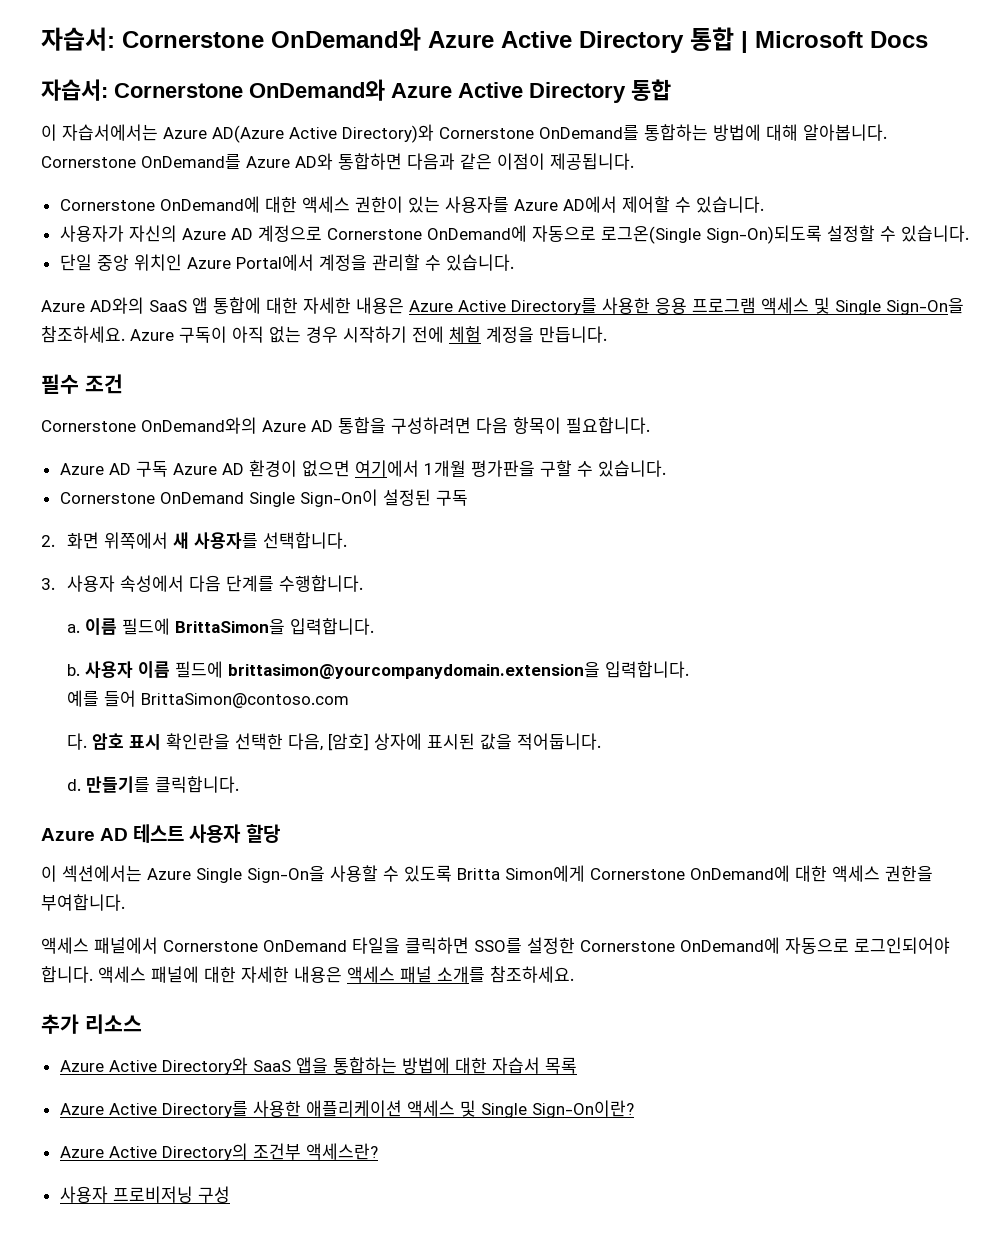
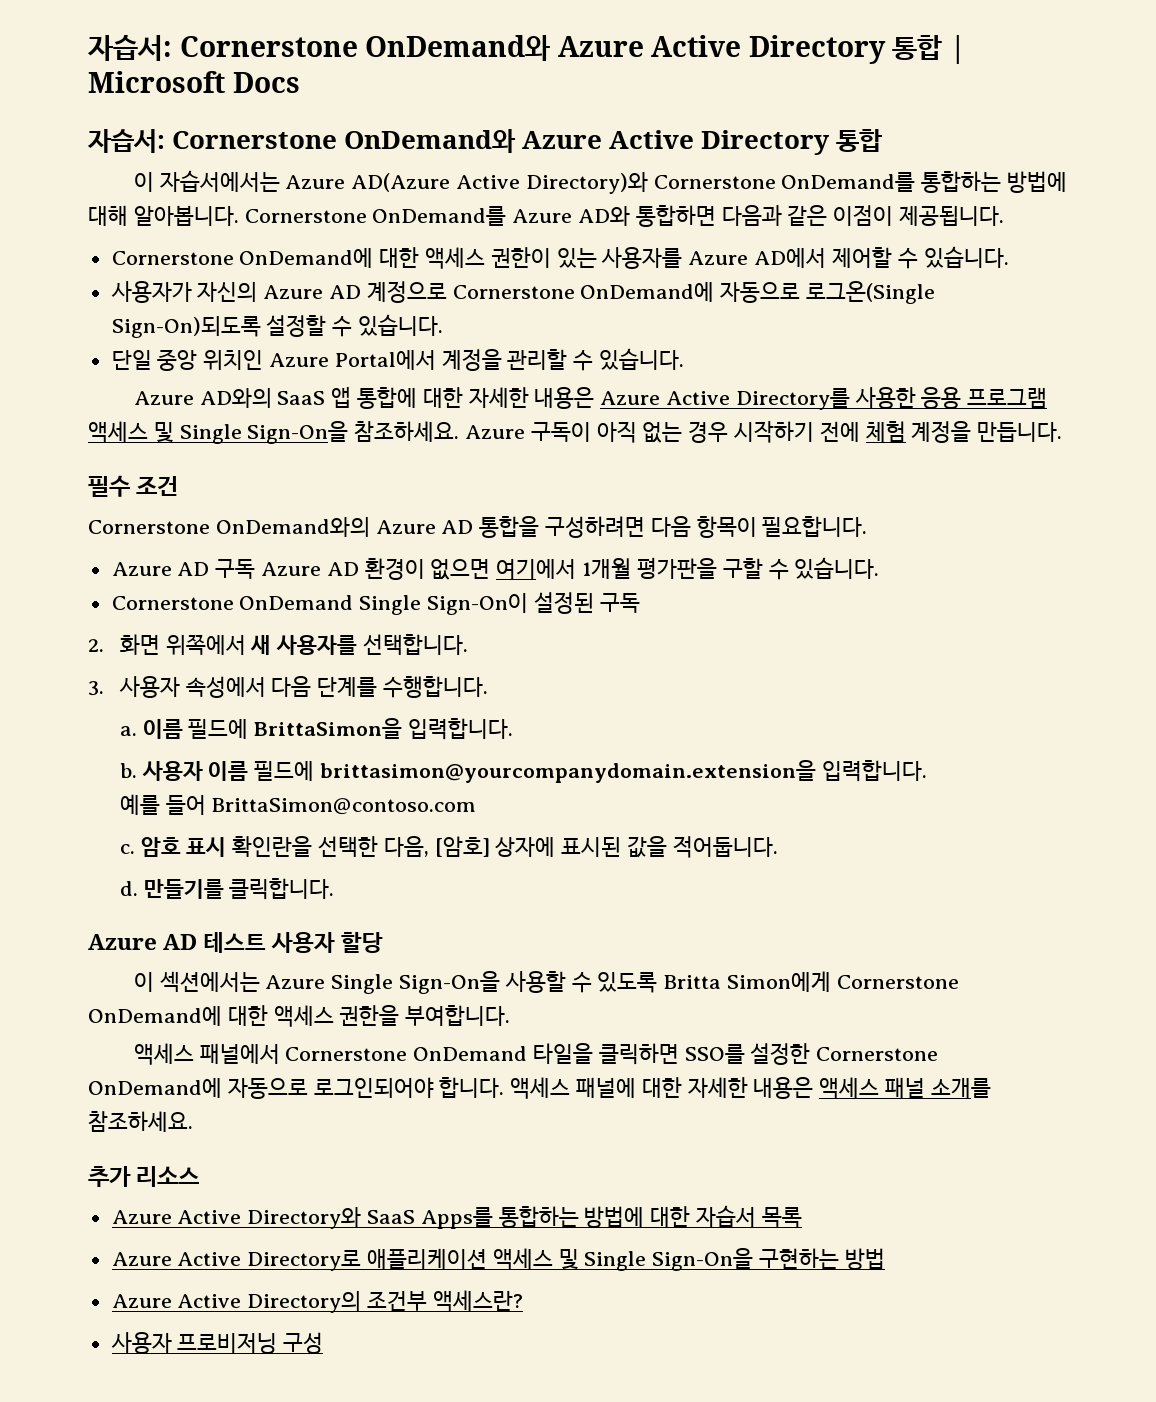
- 다.
+ c.
- Azure Active Directory와 SaaS 앱을 통합하는 방법에 대한 자습서 목록
+ Azure Active Directory와 SaaS Apps를 통합하는 방법에 대한 자습서 목록
- Azure Active Directory를 사용한 애플리케이션 액세스 및 Single Sign-On이란?
+ Azure Active Directory로 애플리케이션 액세스 및 Single Sign-On을 구현하는 방법

